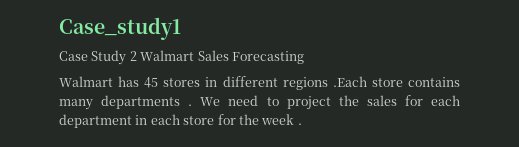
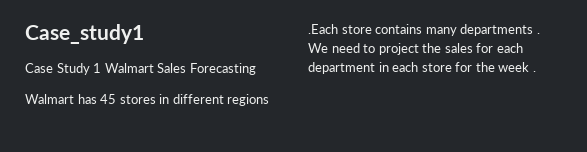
- Case Study 2 Walmart Sales Forecasting
+ Case Study 1 Walmart Sales Forecasting

